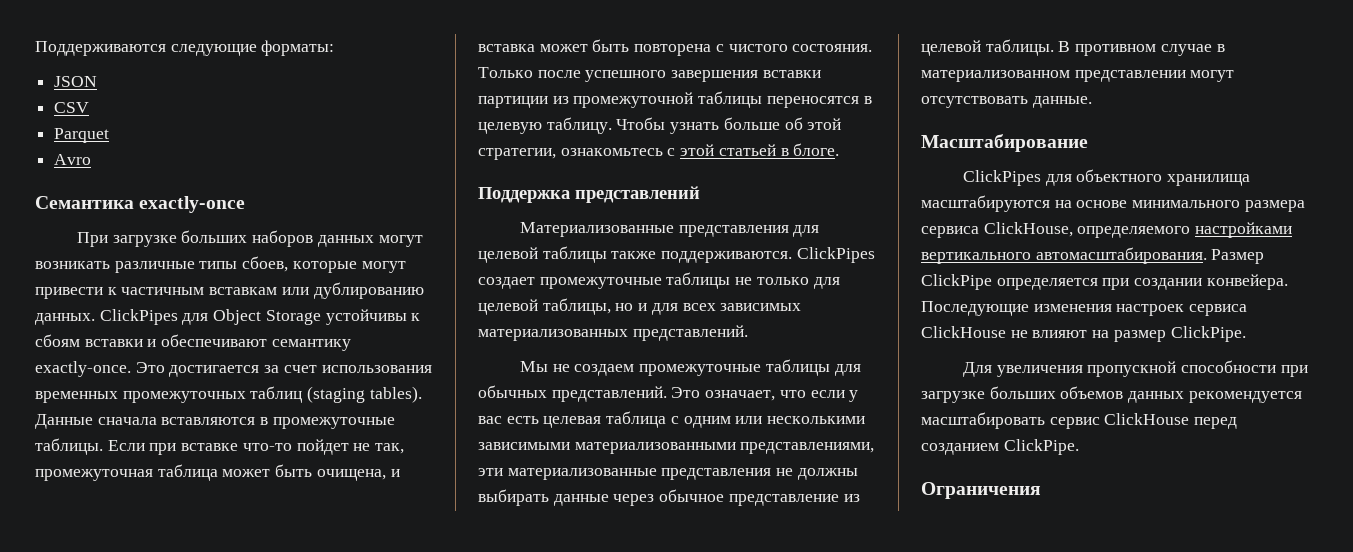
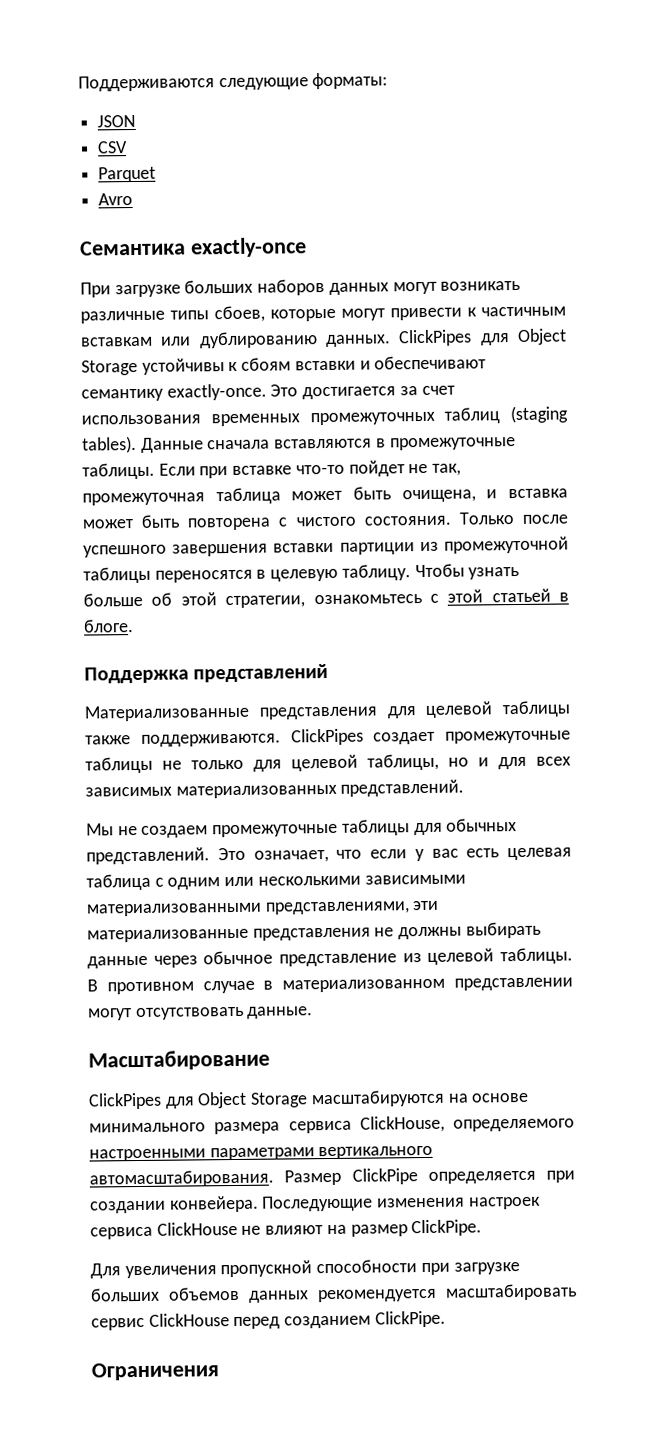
- ClickPipes для объектного хранилища масштабируются на основе минимального размера сервиса ClickHouse, определяемого настройками вертикального автомасштабирования.
+ ClickPipes для Object Storage масштабируются на основе минимального размера сервиса ClickHouse, определяемого настроенными параметрами вертикального автомасштабирования.

